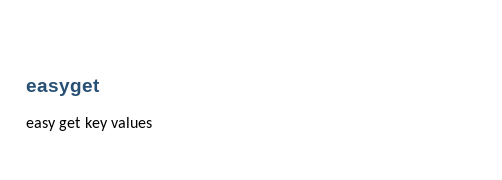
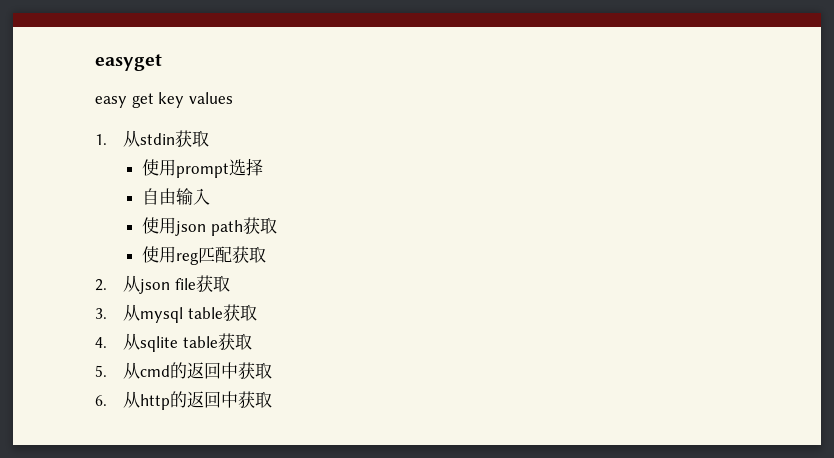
+ 1.从stdin获取
+ 使用prompt选择
+ 自由输入
+ 使用json path获取
+ 使用reg匹配获取
+ 2.从json file获取
+ 3.从mysql table获取
+ 4.从sqlite table获取
+ 5.从cmd的返回中获取
+ 6.从http的返回中获取

